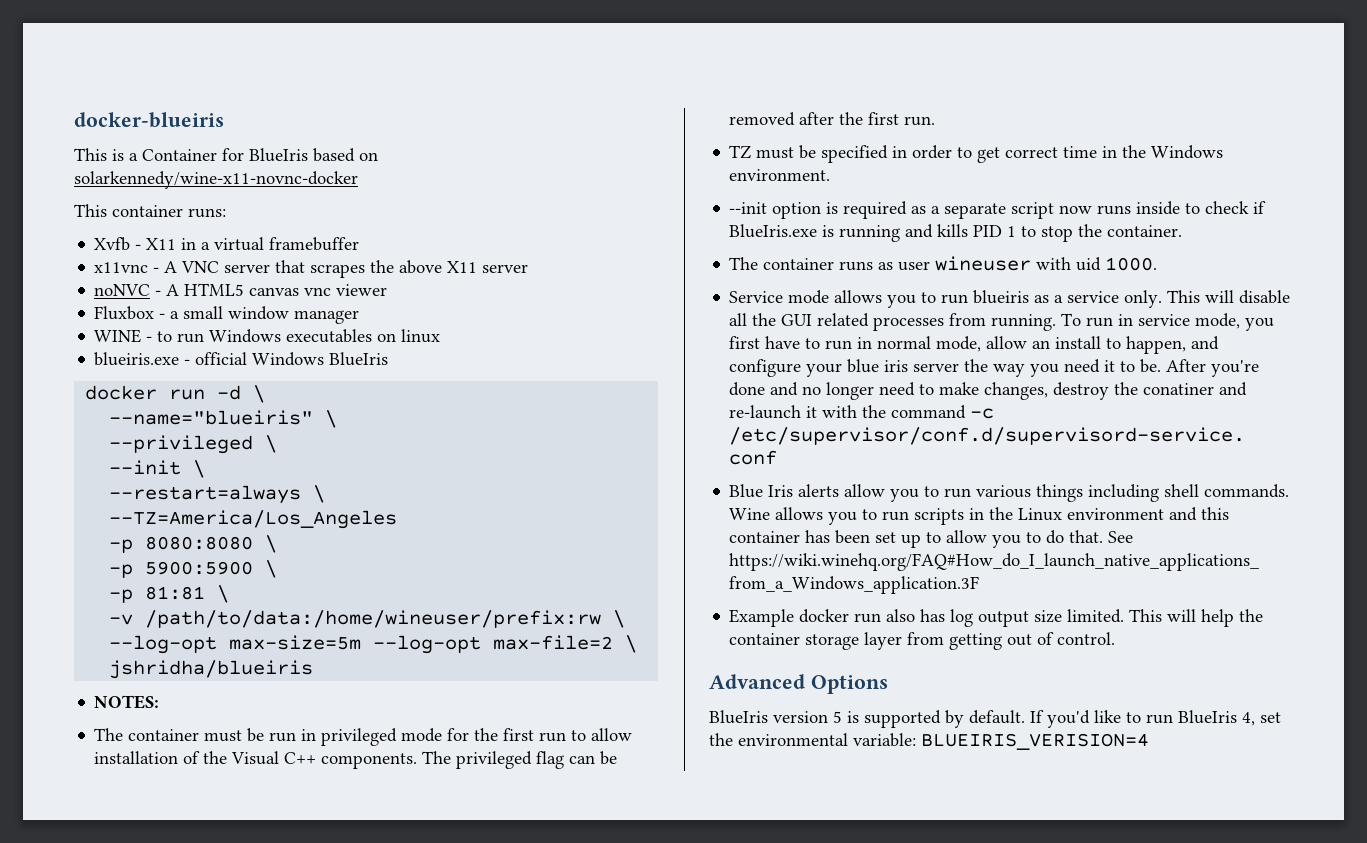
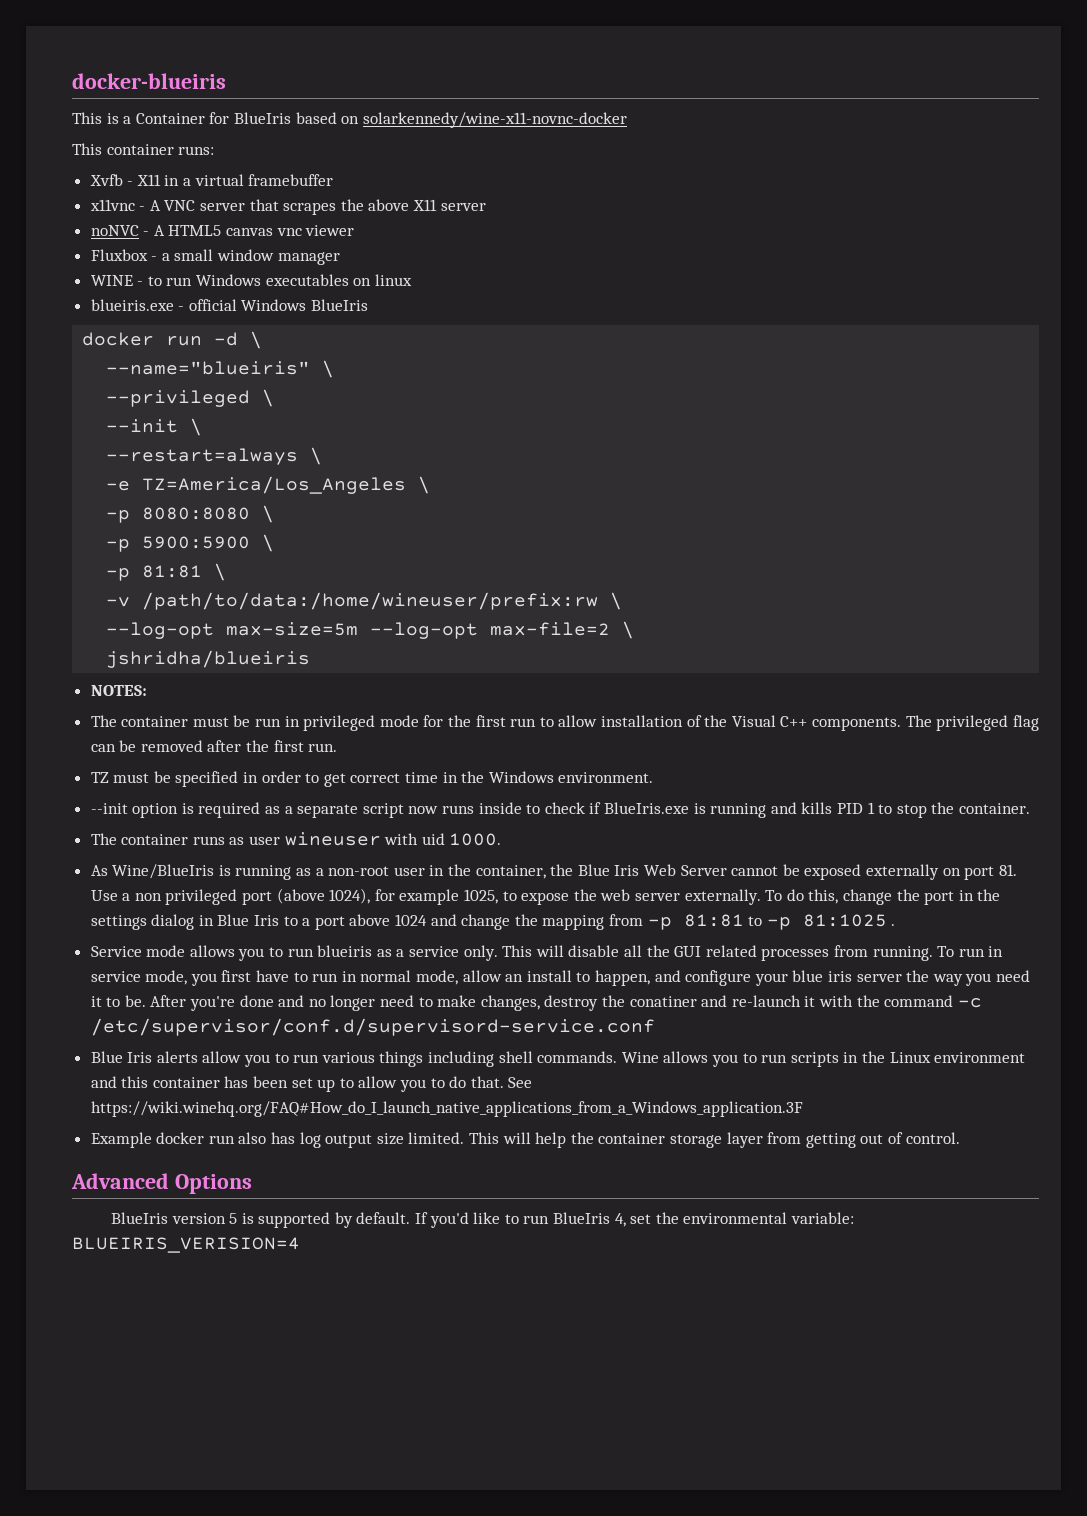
- --TZ=America/Los_Angeles
+ -e TZ=America/Los_Angeles \
+ As Wine/BlueIris is running as a non-root user in the container, the Blue Iris Web Server cannot be exposed externally on port 81. Use a non privileged port (above 1024), for example 1025, to expose the web server externally. To do this, change the port in the settings dialog in Blue Iris to a port above 1024 and change the mapping from -p 81:81 to -p 81:1025 .

